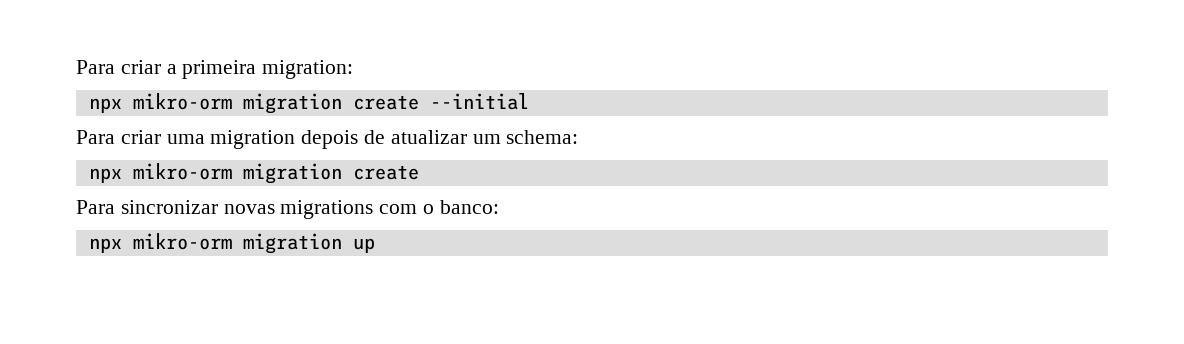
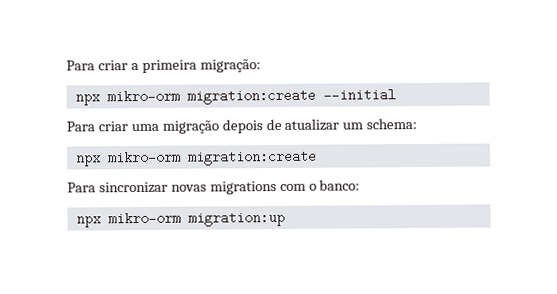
- Para criar a primeira migration:
- npx mikro-orm migration create --initial
+ Para criar a primeira migração:
+ npx mikro-orm migration:create --initial
- Para criar uma migration depois de atualizar um schema:
- npx mikro-orm migration create
+ Para criar uma migração depois de atualizar um schema:
+ npx mikro-orm migration:create
- npx mikro-orm migration up
+ npx mikro-orm migration:up

